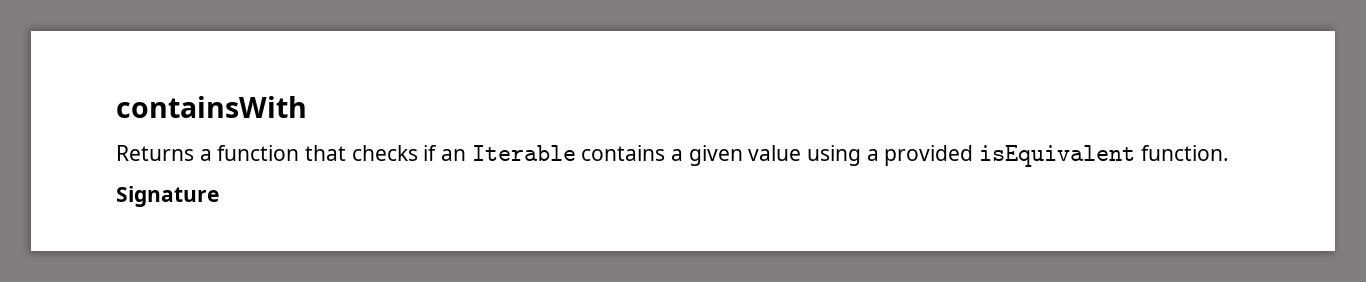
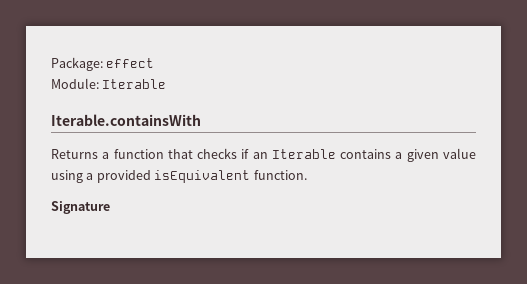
- containsWith
+ Package: effect
+ Module: Iterable
+ Iterable.containsWith

